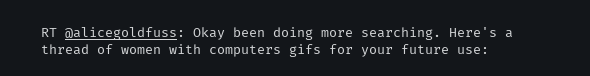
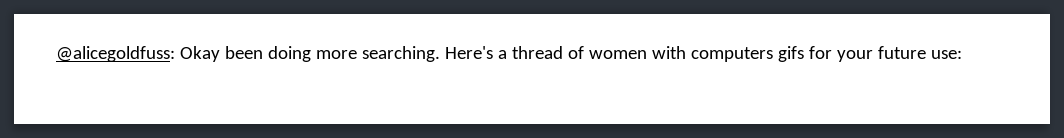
- RT @alicegoldfuss: Okay been doing more searching.
+ @alicegoldfuss: Okay been doing more searching.

